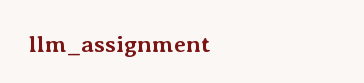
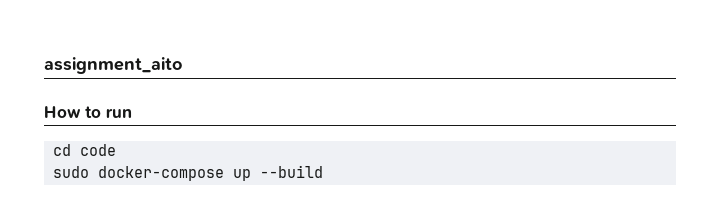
- llm_assignment
+ assignment_aito
+ How to run
+ cd code
+ sudo docker-compose up --build

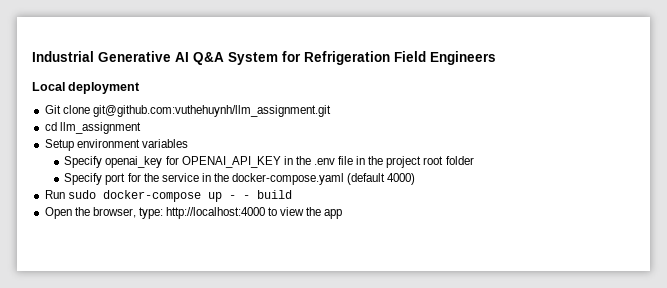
- assignment_aito
- How to run
- cd code
- sudo docker-compose up --build
+ Industrial Generative AI Q&A System for Refrigeration Field Engineers
+ Local deployment
+ Git clone git@github.com:vuthehuynh/llm_assignment.git
+ cd llm_assignment
+ Setup environment variables
+ Specify openai_key for OPENAI_API_KEY in the .env file in the project root folder
+ Specify port for the service in the docker-compose.yaml (default 4000)
+ Run sudo docker-compose up - - build
+ Open the browser, type: http://localhost:4000 to view the app

